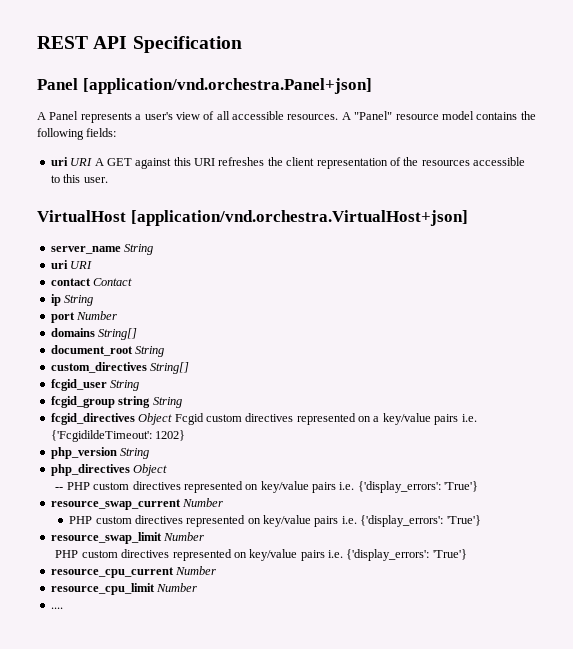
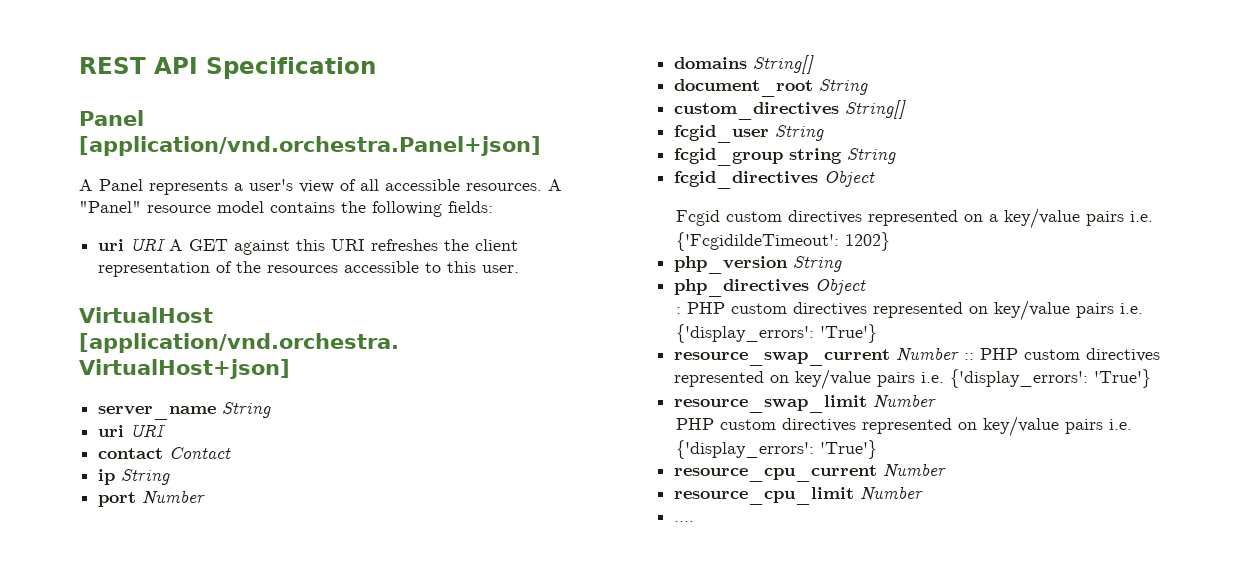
- fcgid_directives Object Fcgid custom directives represented on a key/value pairs i.e. {'FcgidildeTimeout': 1202}
+ fcgid_directives Object
+ Fcgid custom directives represented on a key/value pairs i.e. {'FcgidildeTimeout': 1202}
- -- PHP custom directives represented on key/value pairs i.e. {'display_errors': 'True'}
+ : PHP custom directives represented on key/value pairs i.e. {'display_errors': 'True'}
- resource_swap_current Number
- PHP custom directives represented on key/value pairs i.e. {'display_errors': 'True'}
+ resource_swap_current Number :: PHP custom directives represented on key/value pairs i.e. {'display_errors': 'True'}

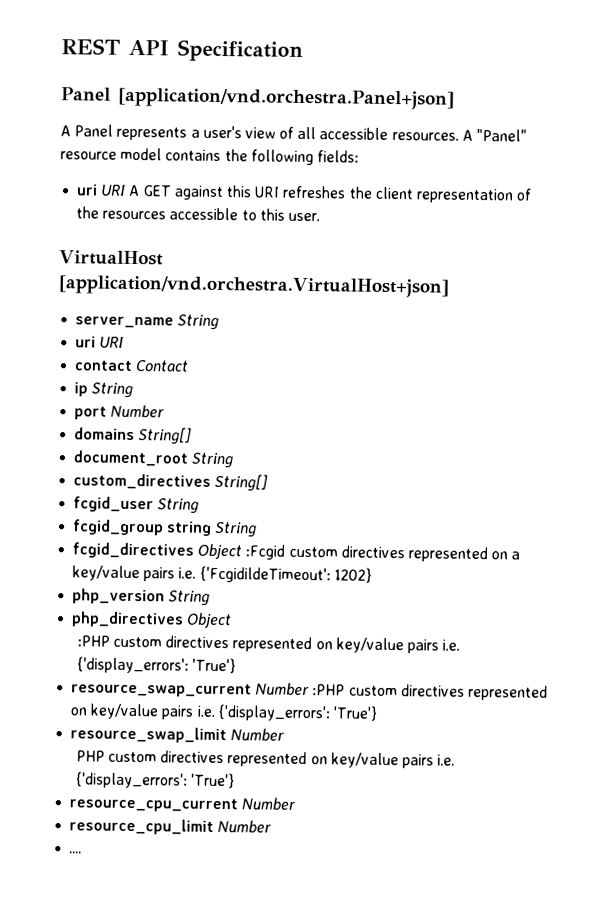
- fcgid_directives Object
- Fcgid custom directives represented on a key/value pairs i.e. {'FcgidildeTimeout': 1202}
+ fcgid_directives Object :Fcgid custom directives represented on a key/value pairs i.e. {'FcgidildeTimeout': 1202}
  php_directives Object
- : PHP custom directives represented on key/value pairs i.e. {'display_errors': 'True'}
+ :PHP custom directives represented on key/value pairs i.e. {'display_errors': 'True'}
- resource_swap_current Number :: PHP custom directives represented on key/value pairs i.e. {'display_errors': 'True'}
+ resource_swap_current Number :PHP custom directives represented on key/value pairs i.e. {'display_errors': 'True'}

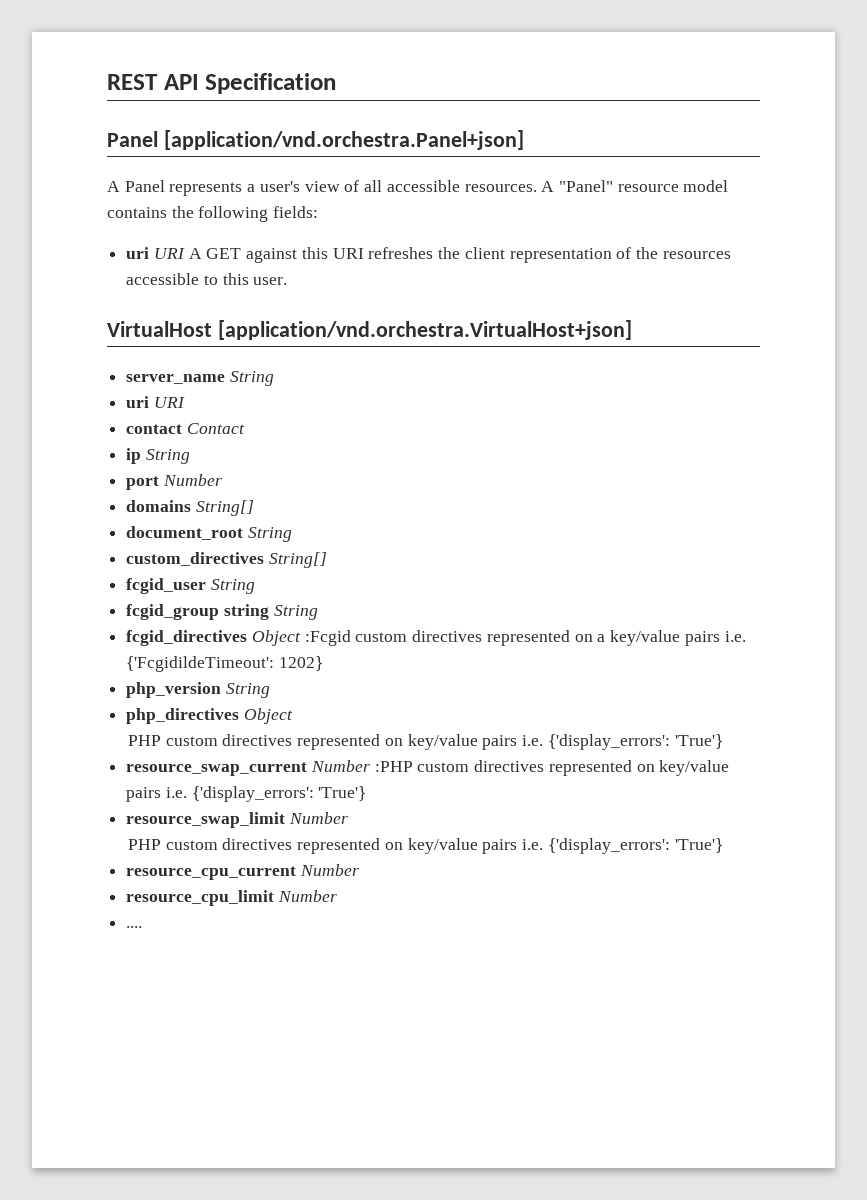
  php_directives Object
- :PHP custom directives represented on key/value pairs i.e. {'display_errors': 'True'}
+ PHP custom directives represented on key/value pairs i.e. {'display_errors': 'True'}

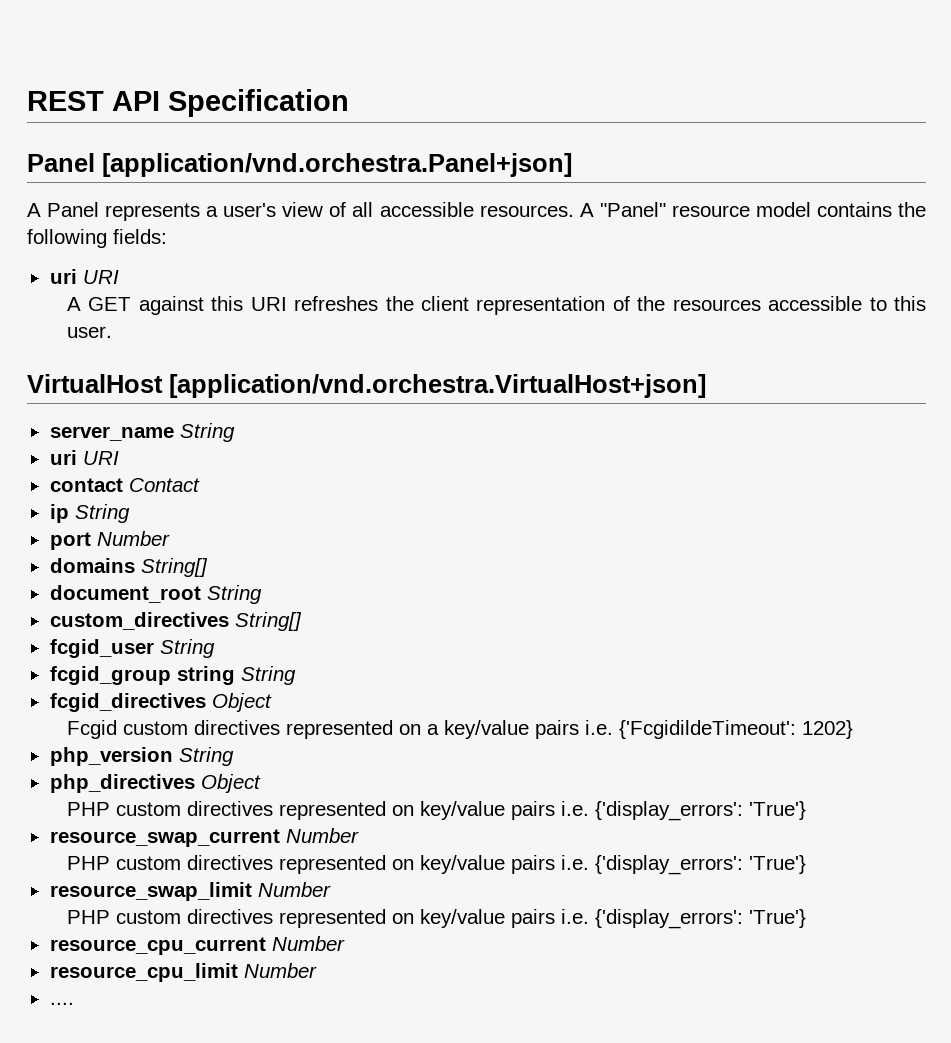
  A "Panel" resource model contains the following fields:
- uri URI A GET against this URI refreshes the client representation of the resources accessible to this user.
+ uri URI
+ A GET against this URI refreshes the client representation of the resources accessible to this user.
- fcgid_directives Object :Fcgid custom directives represented on a key/value pairs i.e. {'FcgidildeTimeout': 1202}
+ fcgid_directives Object
+ Fcgid custom directives represented on a key/value pairs i.e. {'FcgidildeTimeout': 1202}
- resource_swap_current Number :PHP custom directives represented on key/value pairs i.e. {'display_errors': 'True'}
+ resource_swap_current Number
+ PHP custom directives represented on key/value pairs i.e. {'display_errors': 'True'}

